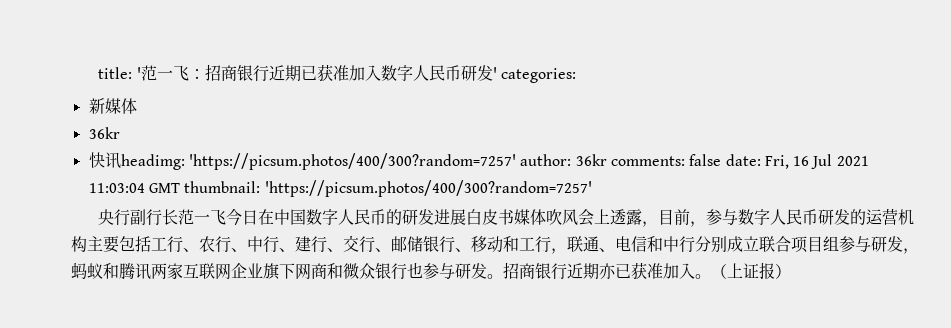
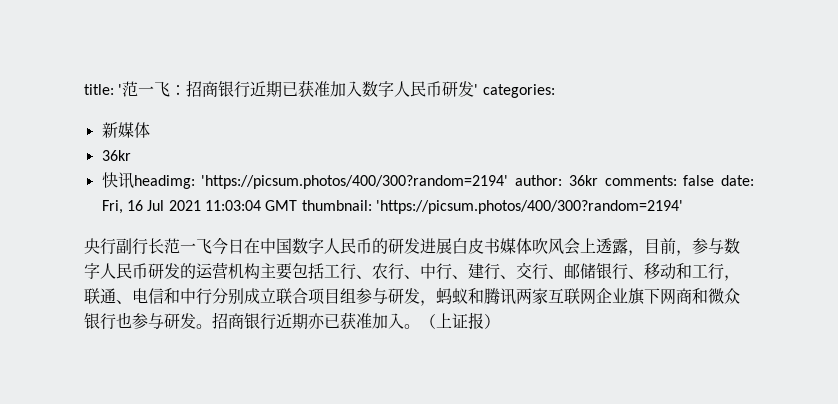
- 快讯headimg: 'https://picsum.photos/400/300?random=7257' author: 36kr comments: false date: Fri, 16 Jul 2021 11:03:04 GMT thumbnail: 'https://picsum.photos/400/300?random=7257'
+ 快讯headimg: 'https://picsum.photos/400/300?random=2194' author: 36kr comments: false date: Fri, 16 Jul 2021 11:03:04 GMT thumbnail: 'https://picsum.photos/400/300?random=2194'

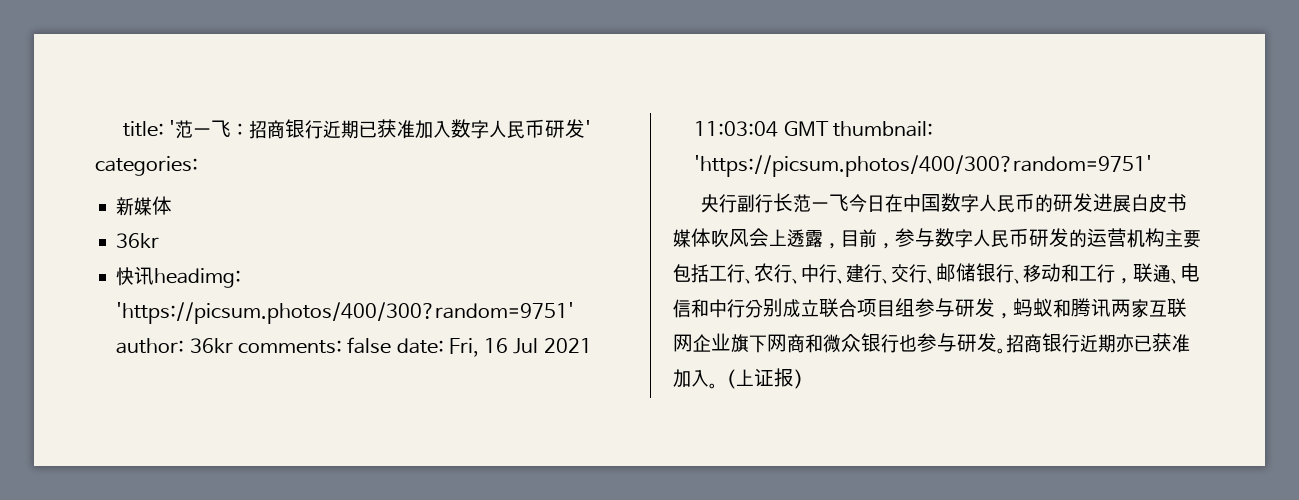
- 快讯headimg: 'https://picsum.photos/400/300?random=2194' author: 36kr comments: false date: Fri, 16 Jul 2021 11:03:04 GMT thumbnail: 'https://picsum.photos/400/300?random=2194'
+ 快讯headimg: 'https://picsum.photos/400/300?random=9751' author: 36kr comments: false date: Fri, 16 Jul 2021 11:03:04 GMT thumbnail: 'https://picsum.photos/400/300?random=9751'

